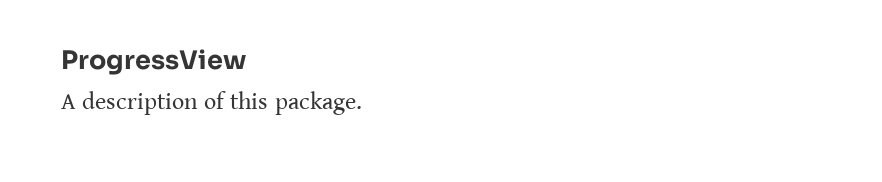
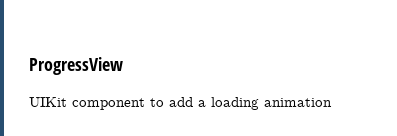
- A description of this package.
+ UIKit component to add a loading animation

